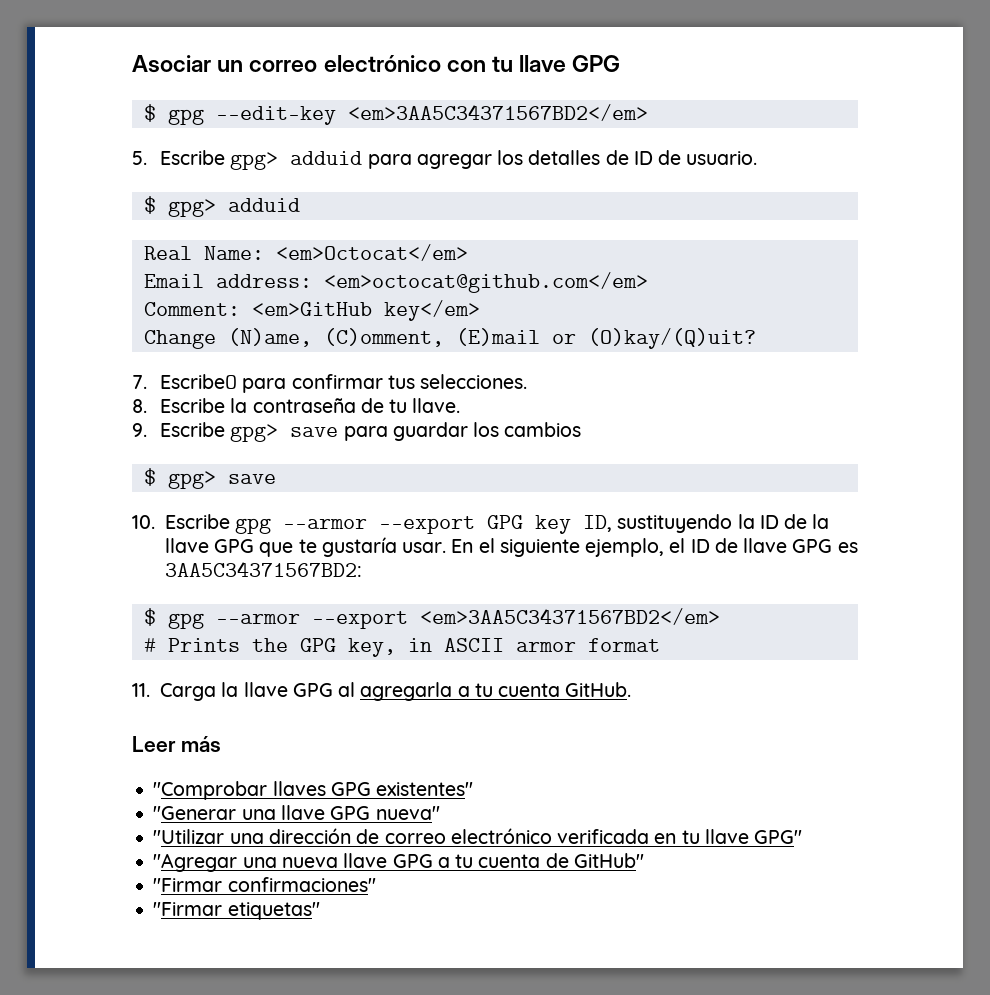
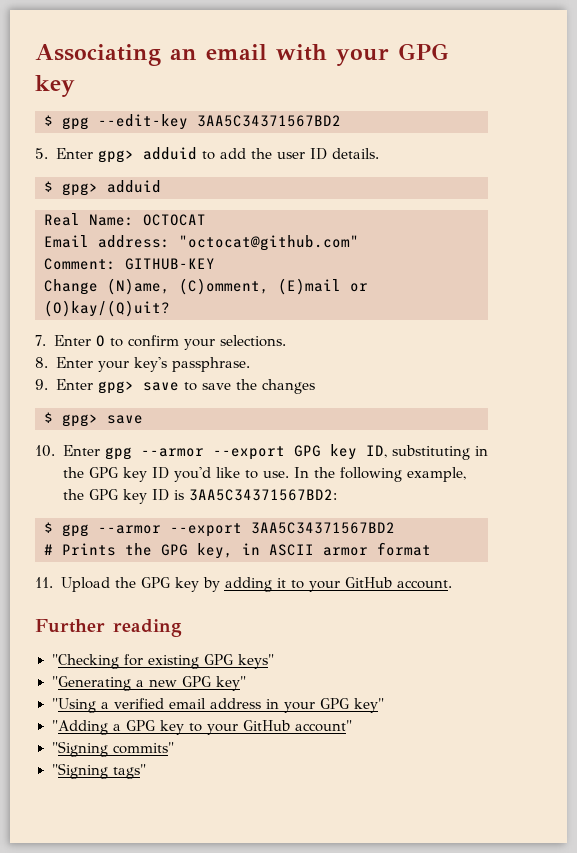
- Asociar un correo electrónico con tu llave GPG
+ Associating an email with your GPG key
- $ gpg --edit-key <em>3AA5C34371567BD2</em>
+ $ gpg --edit-key 3AA5C34371567BD2
- 5. Escribe gpg> adduid para agregar los detalles de ID de usuario.
+ 5. Enter gpg> adduid to add the user ID details.
- Real Name: <em>Octocat</em>
+ Real Name: OCTOCAT
- Email address: <em>octocat@github.com</em>
+ Email address: "octocat@github.com"
- Comment: <em>GitHub key</em>
+ Comment: GITHUB-KEY
- 7. EscribeO para confirmar tus selecciones.
- 8. Escribe la contraseña de tu llave.
+ 7. Enter O to confirm your selections.
+ 8. Enter your key's passphrase.
- 9. Escribe gpg> save para guardar los cambios
+ 9. Enter gpg> save to save the changes
- 10. Escribe gpg --armor --export GPG key ID, sustituyendo la ID de la llave GPG que te gustaría usar. En el siguiente ejemplo, el ID de llave GPG es 3AA5C34371567BD2:
+ 10. Enter gpg --armor --export GPG key ID, substituting in the GPG key ID you'd like to use. In the following example, the GPG key ID is 3AA5C34371567BD2:
- $ gpg --armor --export <em>3AA5C34371567BD2</em>
+ $ gpg --armor --export 3AA5C34371567BD2
- 11. Carga la llave GPG al agregarla a tu cuenta GitHub.
- Leer más
- "Comprobar llaves GPG existentes"
- "Generar una llave GPG nueva"
- "Utilizar una dirección de correo electrónico verificada en tu llave GPG"
- "Agregar una nueva llave GPG a tu cuenta de GitHub"
- "Firmar confirmaciones"
- "Firmar etiquetas"
+ 11. Upload the GPG key by adding it to your GitHub account.
+ Further reading
+ "Checking for existing GPG keys"
+ "Generating a new GPG key"
+ "Using a verified email address in your GPG key"
+ "Adding a GPG key to your GitHub account"
+ "Signing commits"
+ "Signing tags"

